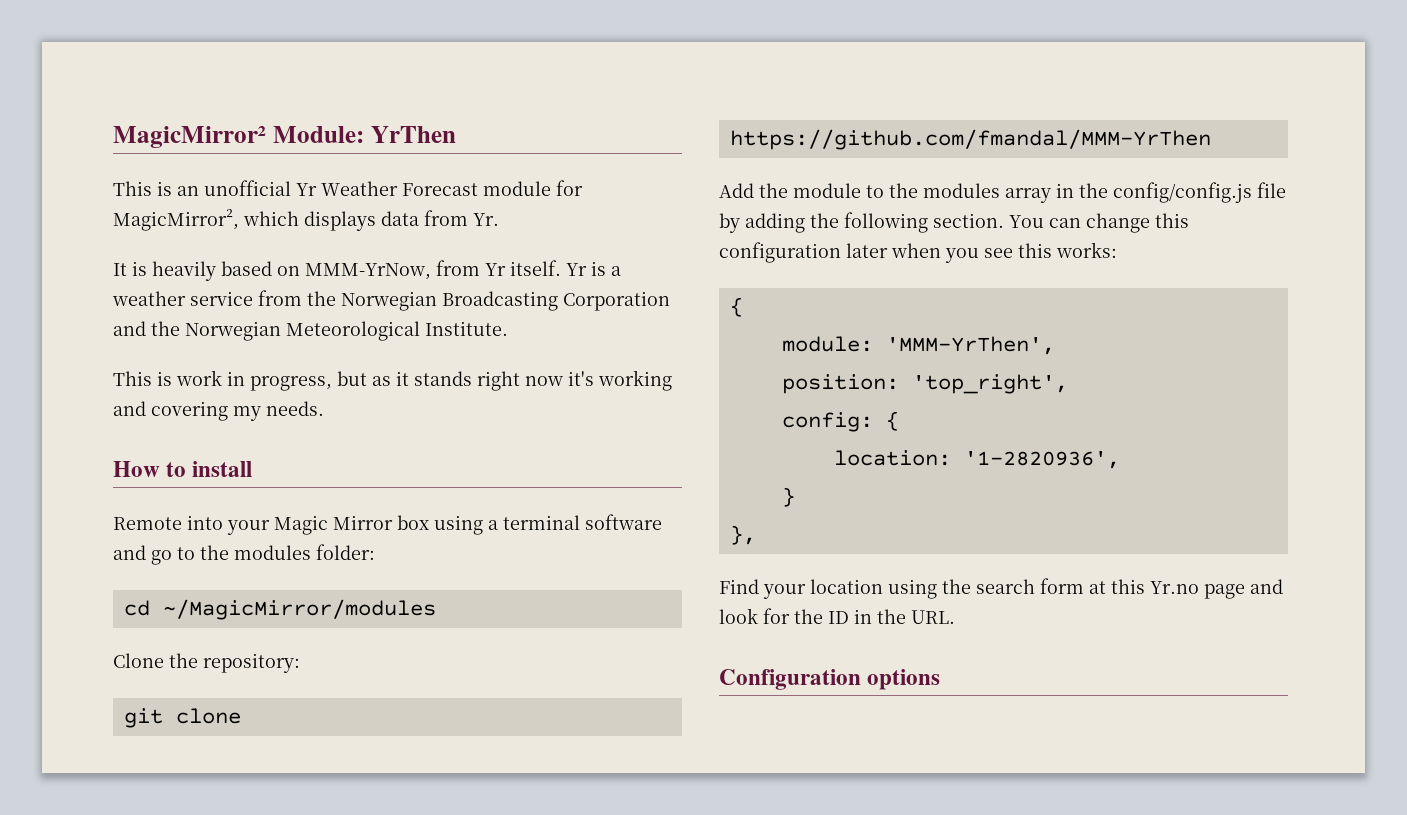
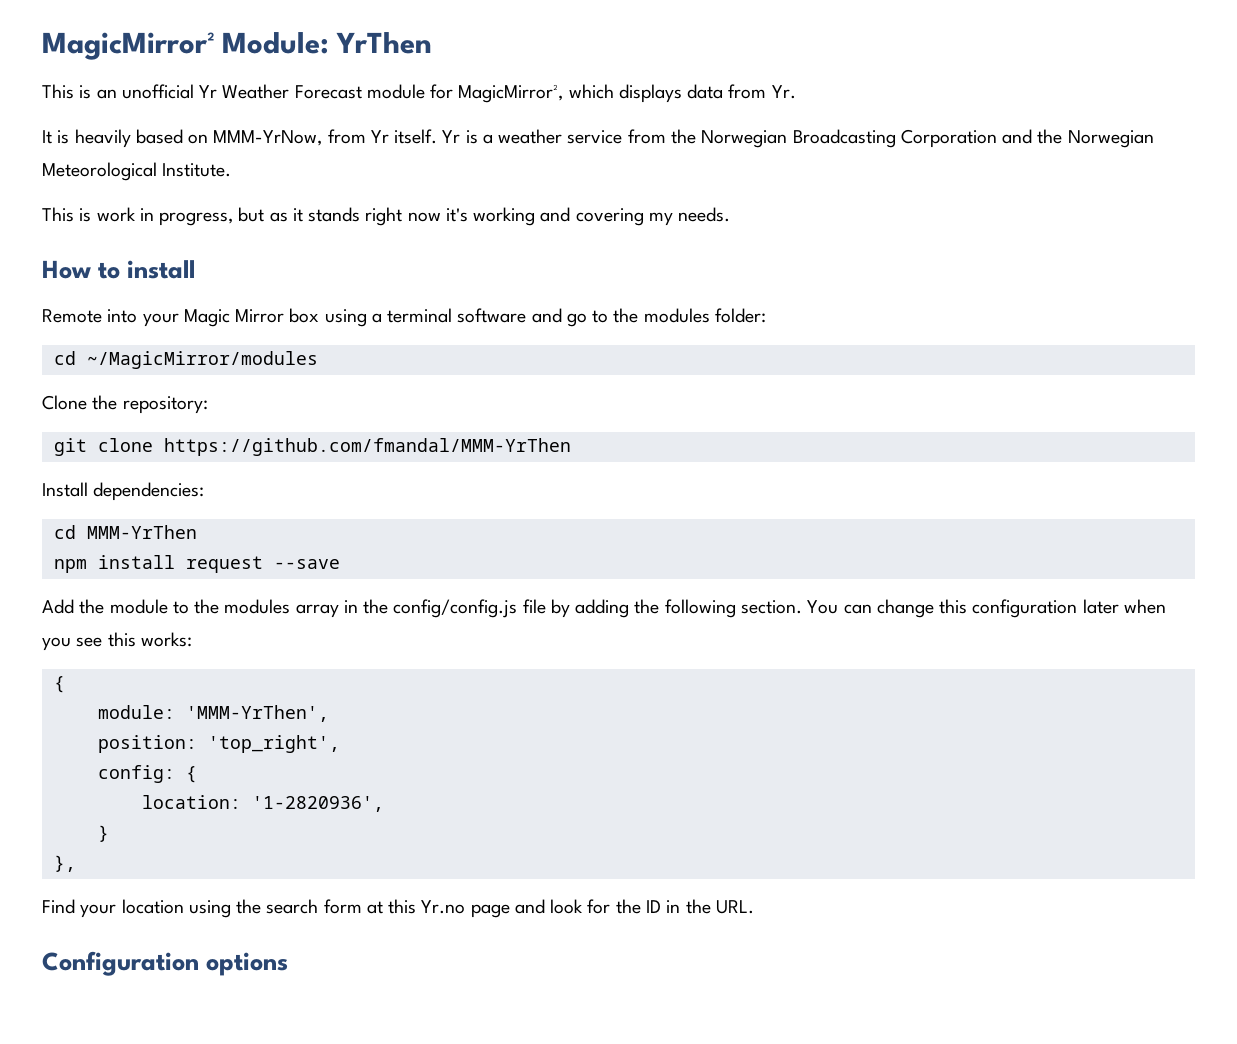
+ Install dependencies:
+ cd MMM-YrThen
+ npm install request --save

